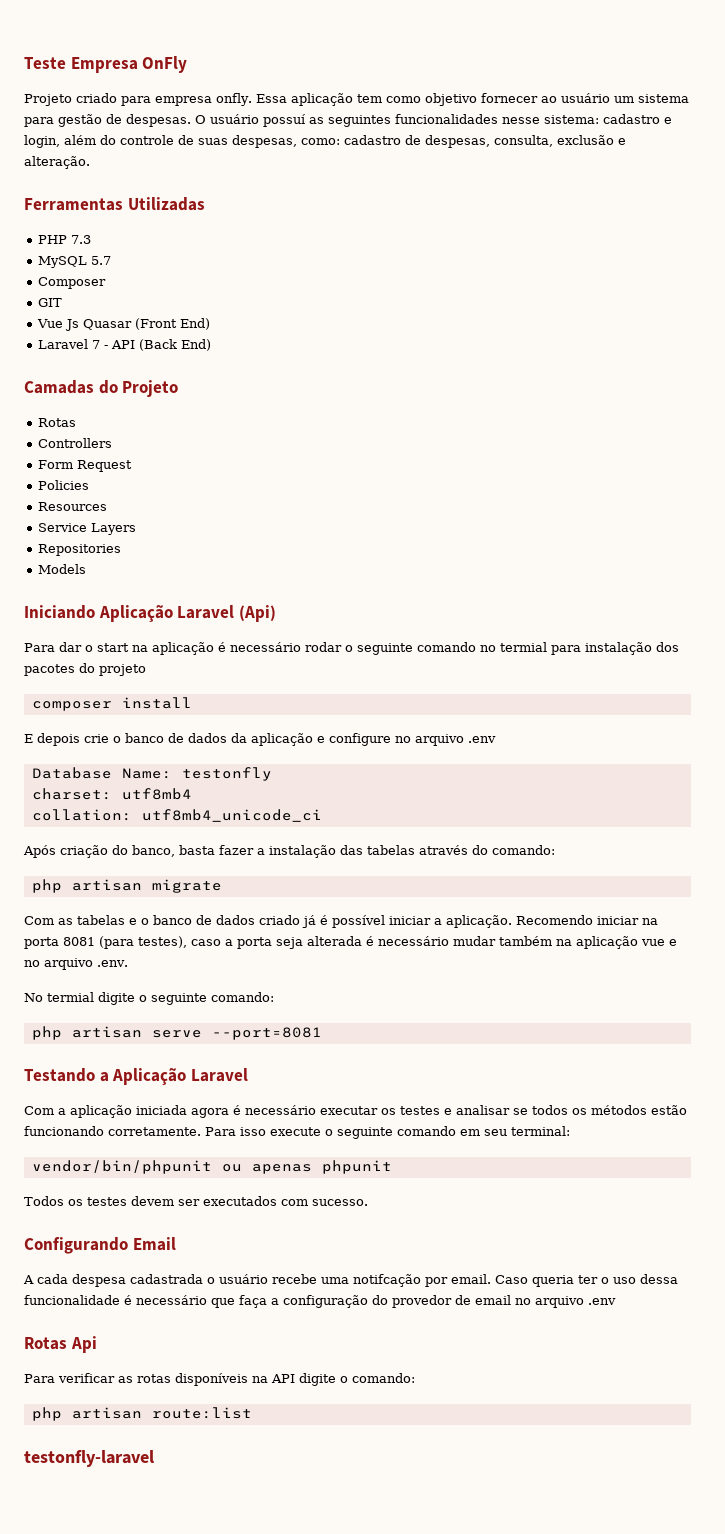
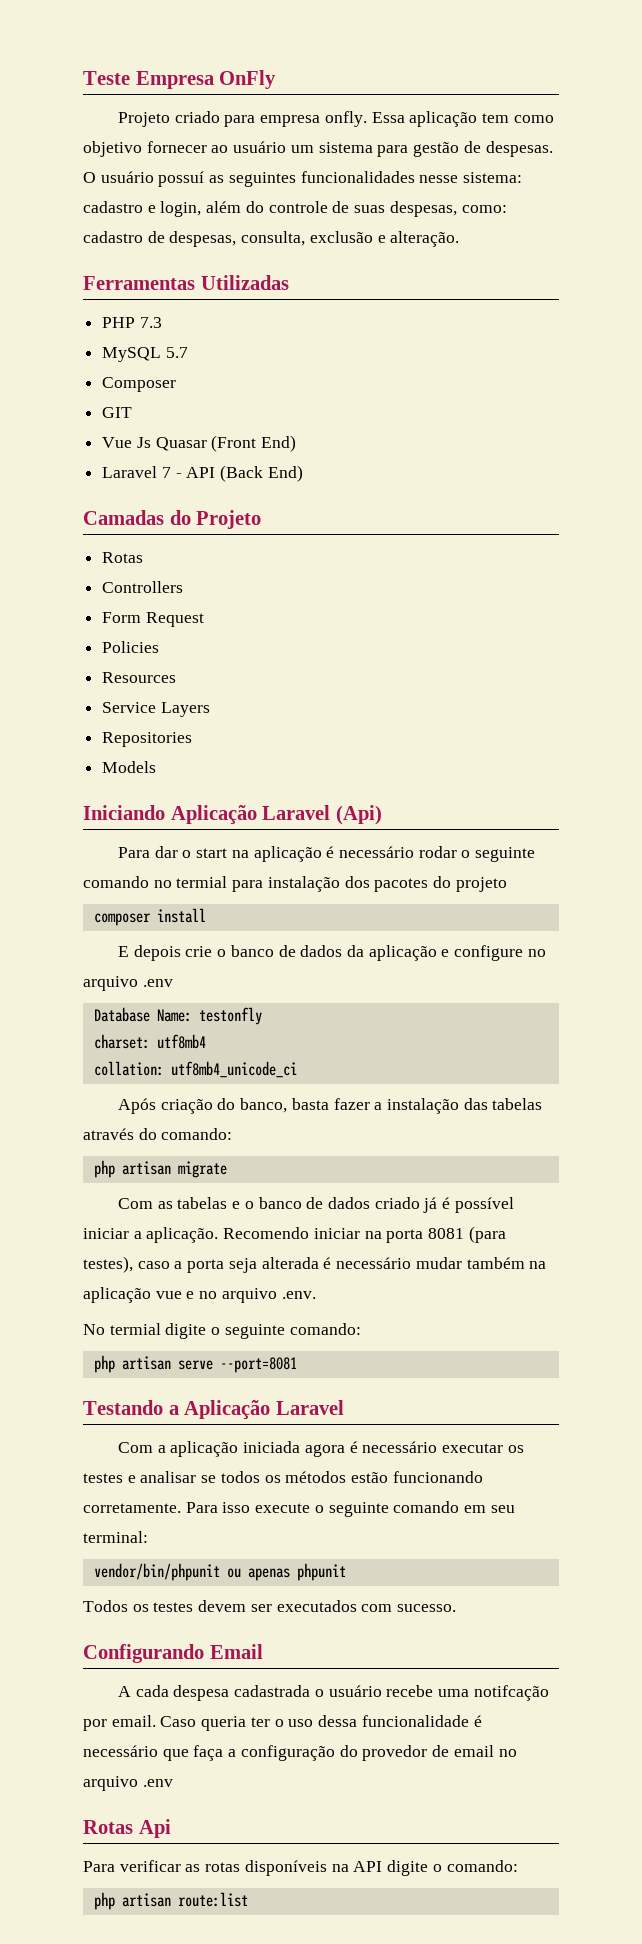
- testonfly-laravel

